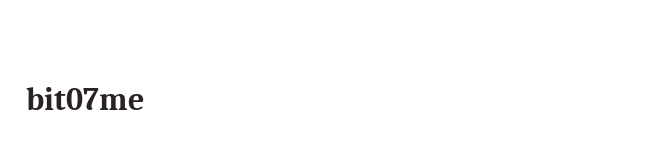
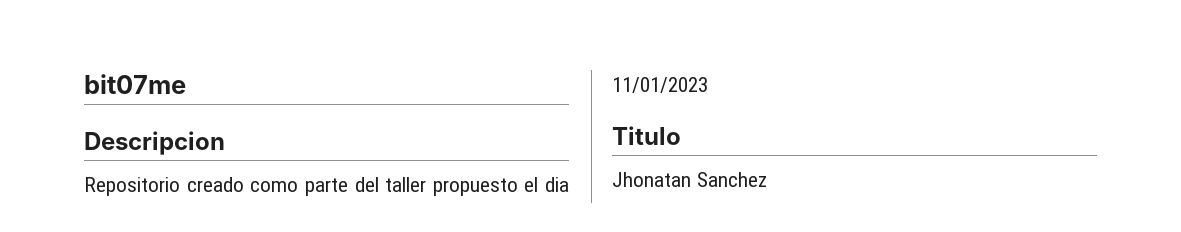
+ Descripcion
+ Repositorio creado como parte del taller propuesto el dia 11/01/2023
+ Titulo
+ Jhonatan Sanchez

